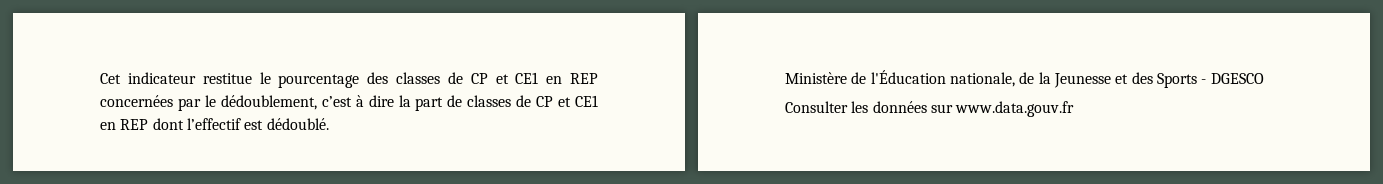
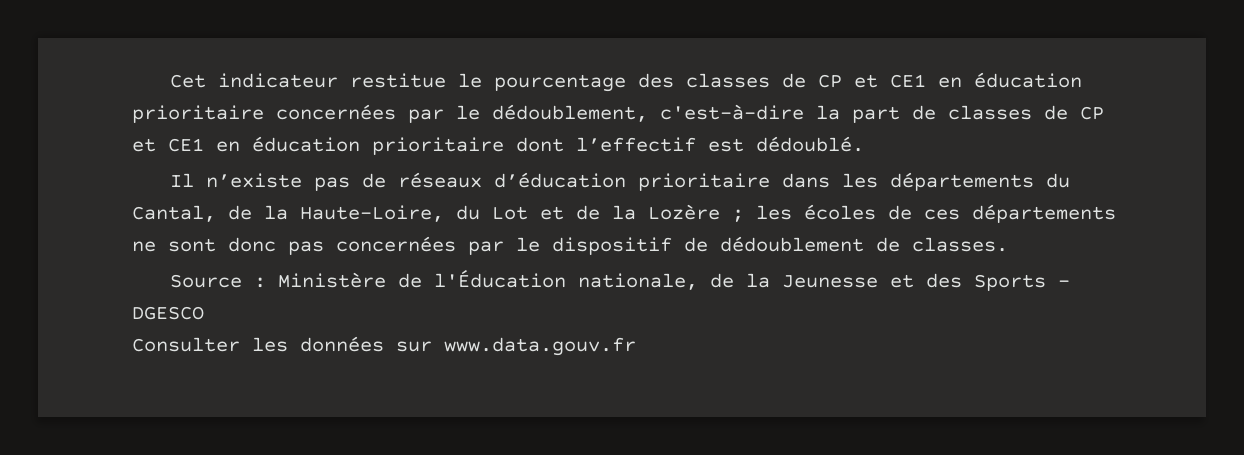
- Cet indicateur restitue le pourcentage des classes de CP et CE1 en REP concernées par le dédoublement, c’est à dire la part de classes de CP et CE1 en REP dont l’effectif est dédoublé.
+ Cet indicateur restitue le pourcentage des classes de CP et CE1 en éducation prioritaire concernées par le dédoublement, c'est-à-dire la part de classes de CP et CE1 en éducation prioritaire dont l’effectif est dédoublé.
- Ministère de l'Éducation nationale, de la Jeunesse et des Sports - DGESCO
+ Il n’existe pas de réseaux d’éducation prioritaire dans les départements du Cantal, de la Haute-Loire, du Lot et de la Lozère ; les écoles de ces départements ne sont donc pas concernées par le dispositif de dédoublement de classes.
+ Source : Ministère de l'Éducation nationale, de la Jeunesse et des Sports - DGESCO

